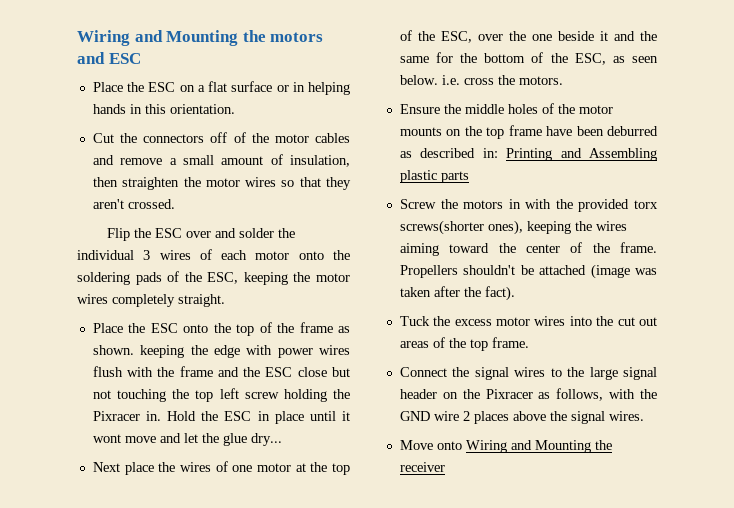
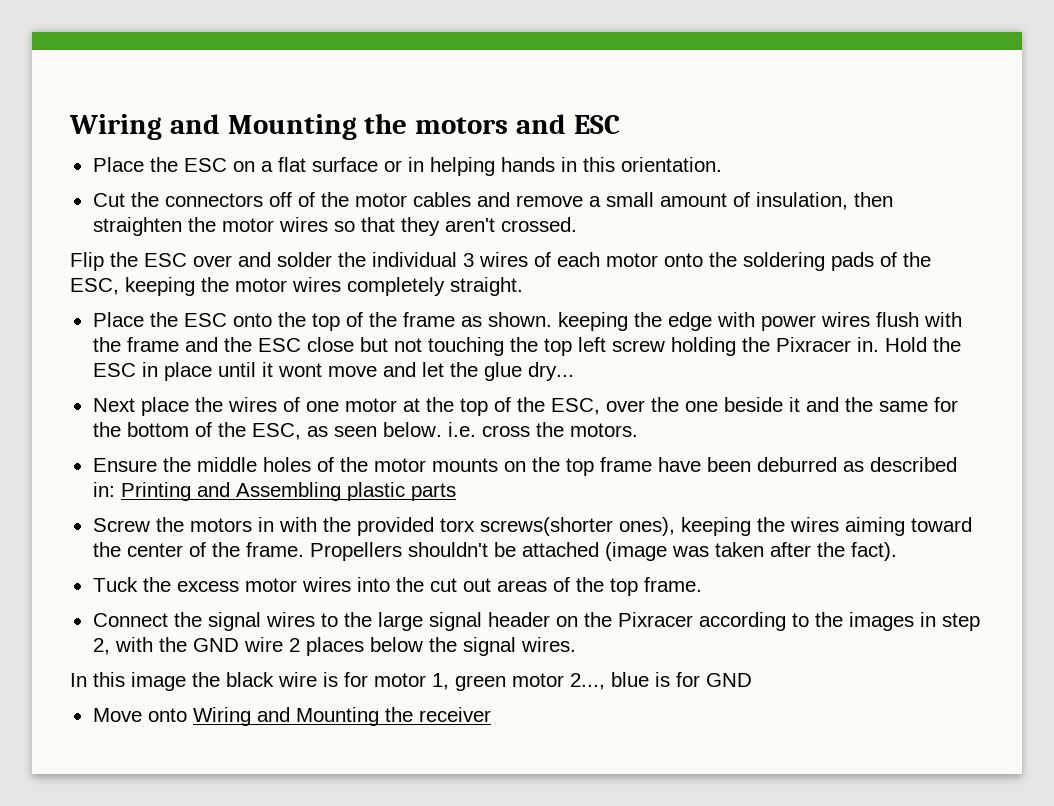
- Connect the signal wires to the large signal header on the Pixracer as follows, with the GND wire 2 places above the signal wires.
+ Connect the signal wires to the large signal header on the Pixracer according to the images in step 2, with the GND wire 2 places below the signal wires.
+ In this image the black wire is for motor 1, green motor 2..., blue is for GND

